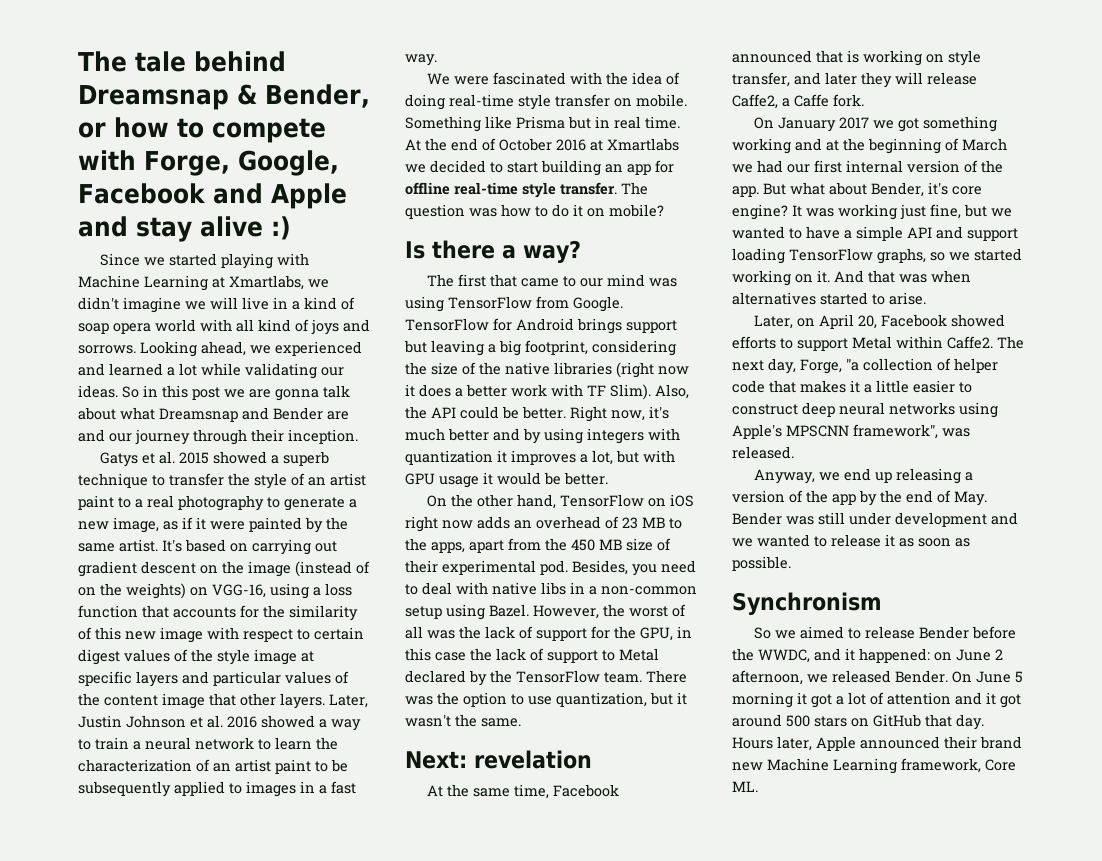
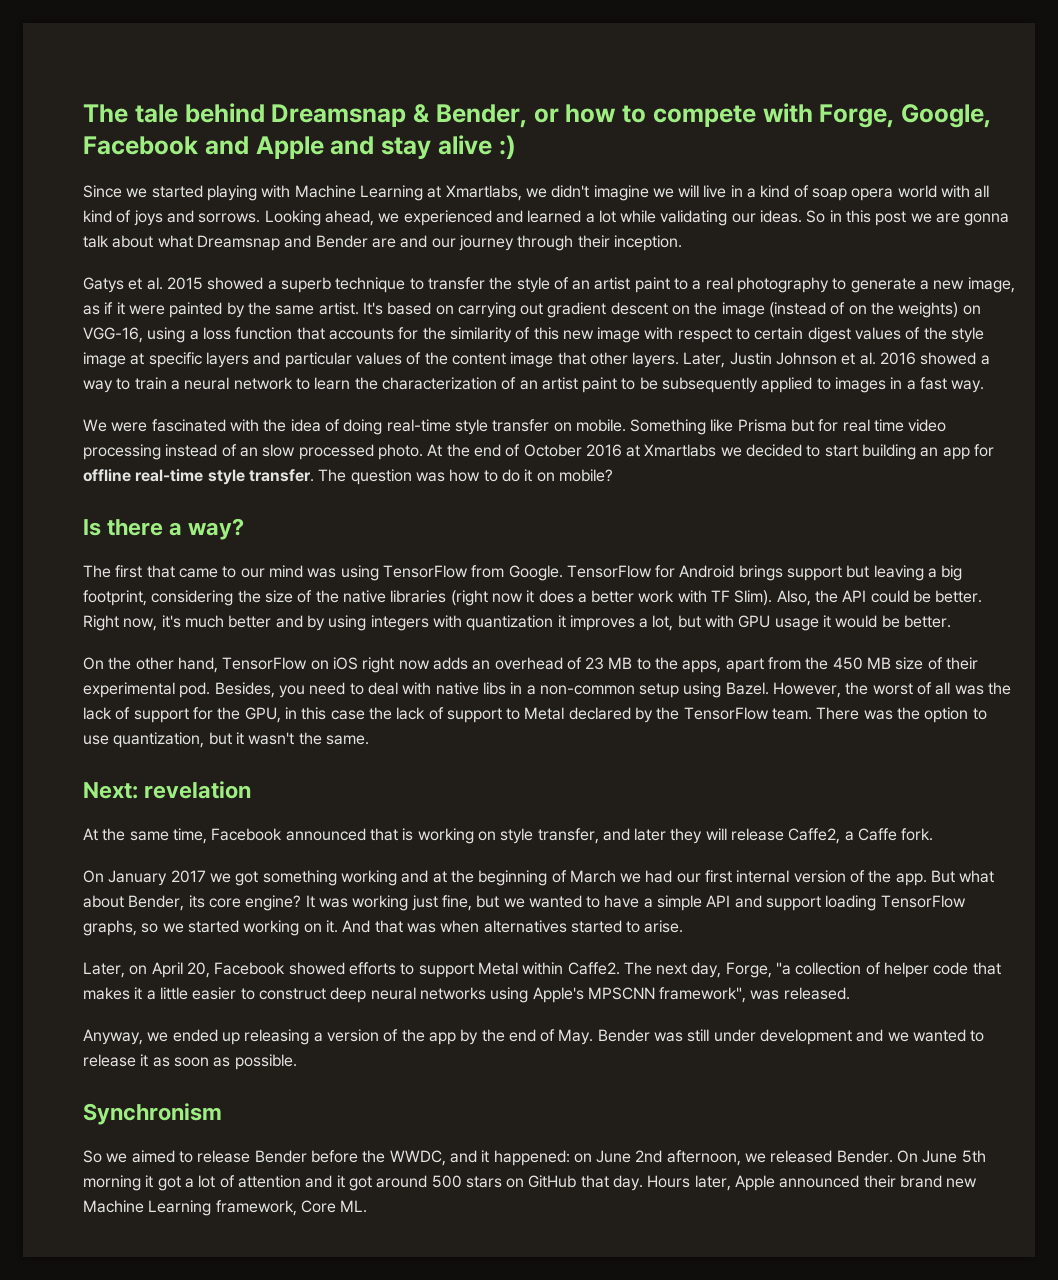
- Something like Prisma but in real time.
+ Something like Prisma but for real time video processing instead of an slow processed photo.
- But what about Bender, it's core engine?
+ But what about Bender, its core engine?
- Anyway, we end up releasing a version of the app by the end of May. Bender was still under development and we wanted to release it as soon as possible.
+ Anyway, we ended up releasing a version of the app by the end of May. Bender was still under development and we wanted to release it as soon as possible.
- So we aimed to release Bender before the WWDC, and it happened: on June 2 afternoon, we released Bender.
+ So we aimed to release Bender before the WWDC, and it happened: on June 2nd afternoon, we released Bender.
- On June 5 morning it got a lot of attention and it got around 500 stars on GitHub that day.
+ On June 5th morning it got a lot of attention and it got around 500 stars on GitHub that day.

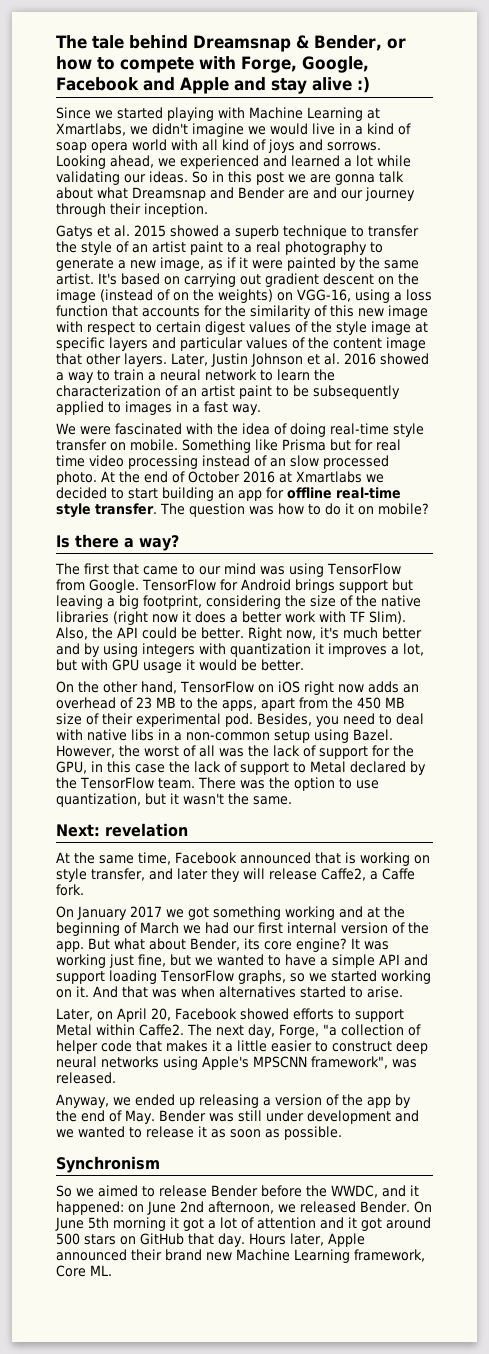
- Since we started playing with Machine Learning at Xmartlabs, we didn't imagine we will live in a kind of soap opera world with all kind of joys and sorrows.
+ Since we started playing with Machine Learning at Xmartlabs, we didn't imagine we would live in a kind of soap opera world with all kind of joys and sorrows.

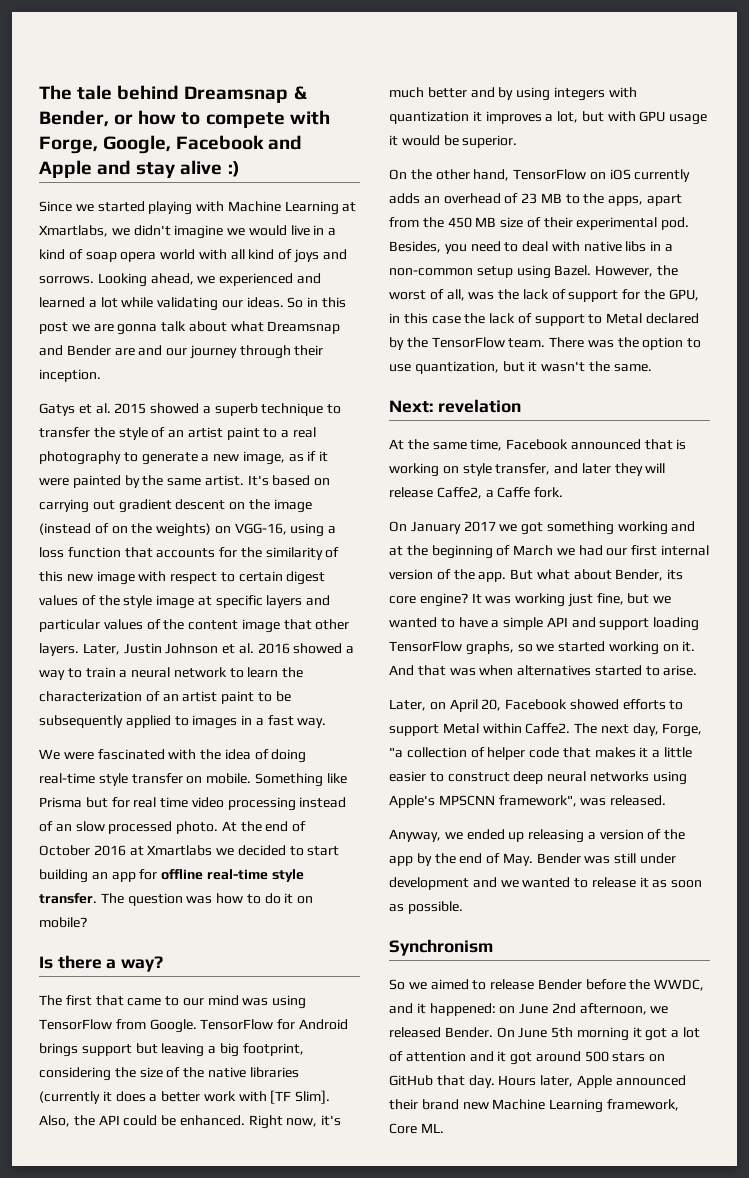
- TensorFlow for Android brings support but leaving a big footprint, considering the size of the native libraries (right now it does a better work with TF Slim).
+ TensorFlow for Android brings support but leaving a big footprint, considering the size of the native libraries (currently it does a better work with [TF Slim].
- Also, the API could be better.
+ Also, the API could be enhanced.
- Right now, it's much better and by using integers with quantization it improves a lot, but with GPU usage it would be better.
+ Right now, it's much better and by using integers with quantization it improves a lot, but with GPU usage it would be superior.
- On the other hand, TensorFlow on iOS right now adds an overhead of 23 MB to the apps, apart from the 450 MB size of their experimental pod.
+ On the other hand, TensorFlow on iOS currently adds an overhead of 23 MB to the apps, apart from the 450 MB size of their experimental pod.
- However, the worst of all was the lack of support for the GPU, in this case the lack of support to Metal declared by the TensorFlow team.
+ However, the worst of all, was the lack of support for the GPU, in this case the lack of support to Metal declared by the TensorFlow team.

